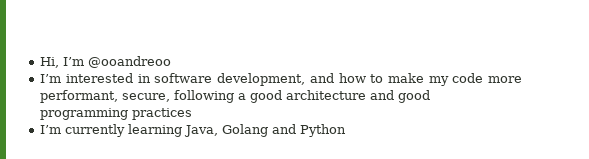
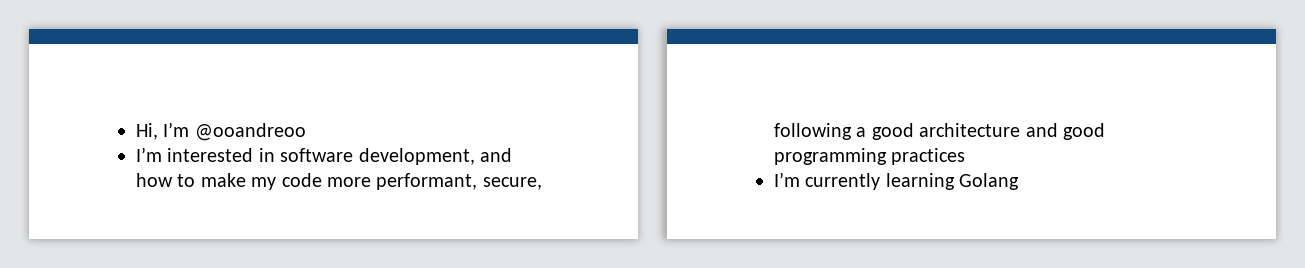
- I’m currently learning Java, Golang and Python
+ I’m currently learning Golang

